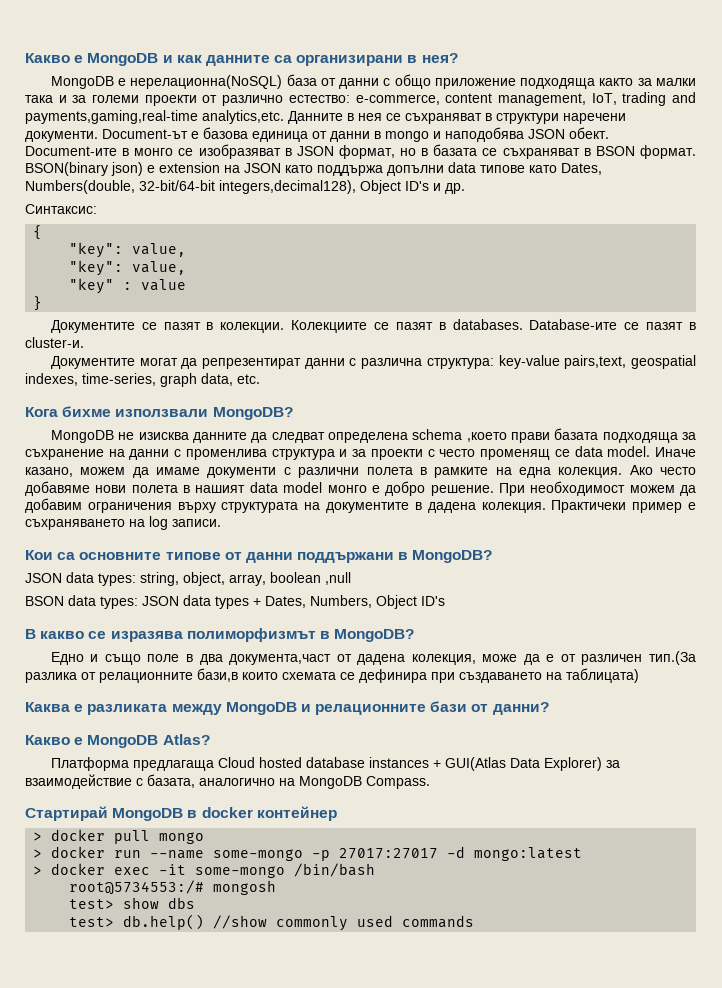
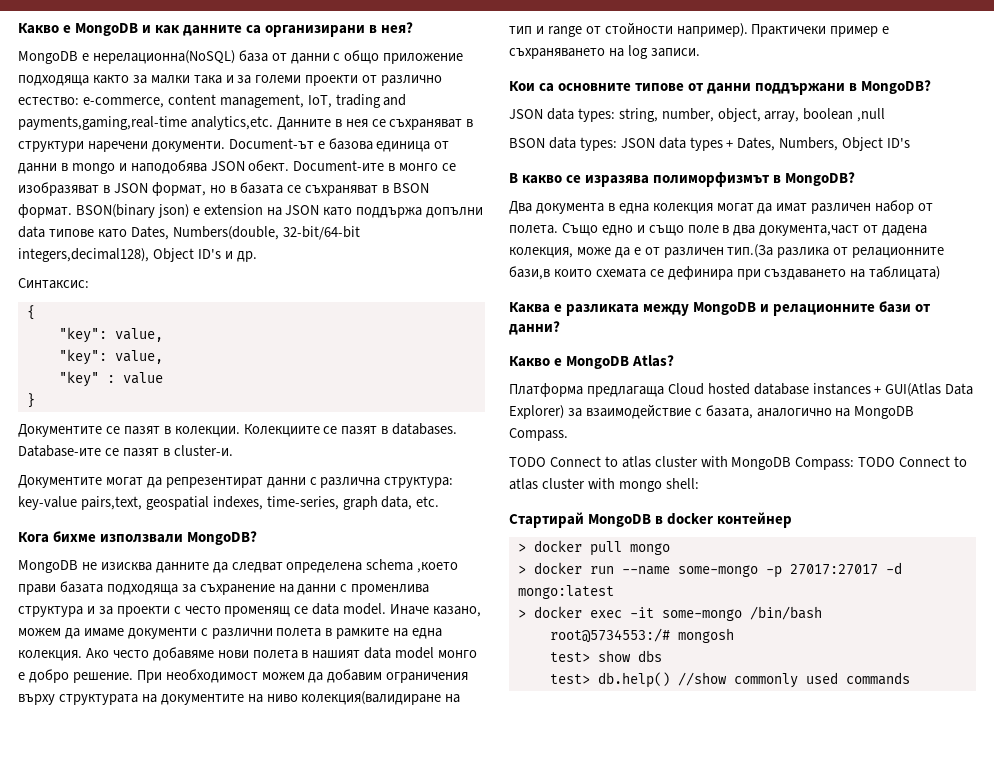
- При необходимост можем да добавим ограничения върху структурата на документите в дадена колекция.
+ При необходимост можем да добавим ограничения върху структурата на документите на ниво колекция(валидиране на тип и range от стойности например).
- JSON data types: string, object, array, boolean ,null
+ JSON data types: string, number, object, array, boolean ,null
- Едно и също поле в два документа,част от дадена колекция, може да е от различен тип.(За разлика от релационните бази,в които схемата се дефинира при създаването на таблицата)
+ Два документа в една колекция могат да имат различен набор от полета. Също едно и също поле в два документа,част от дадена колекция, може да е от различен тип.(За разлика от релационните бази,в които схемата се дефинира при създаването на таблицата)
+ TODO Connect to atlas cluster with MongoDB Compass: TODO Connect to atlas cluster with mongo shell:

